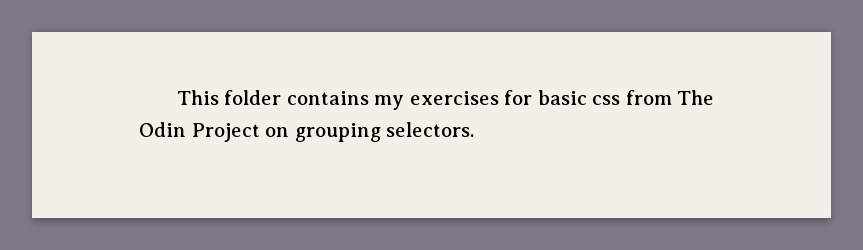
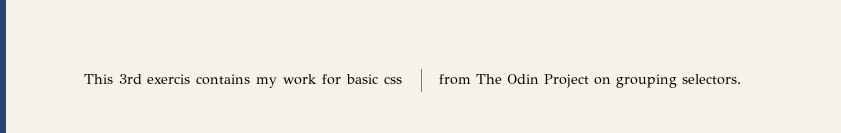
- This folder contains my exercises for basic css from The Odin Project on grouping selectors.
+ This 3rd exercis contains my work for basic css from The Odin Project on grouping selectors.

